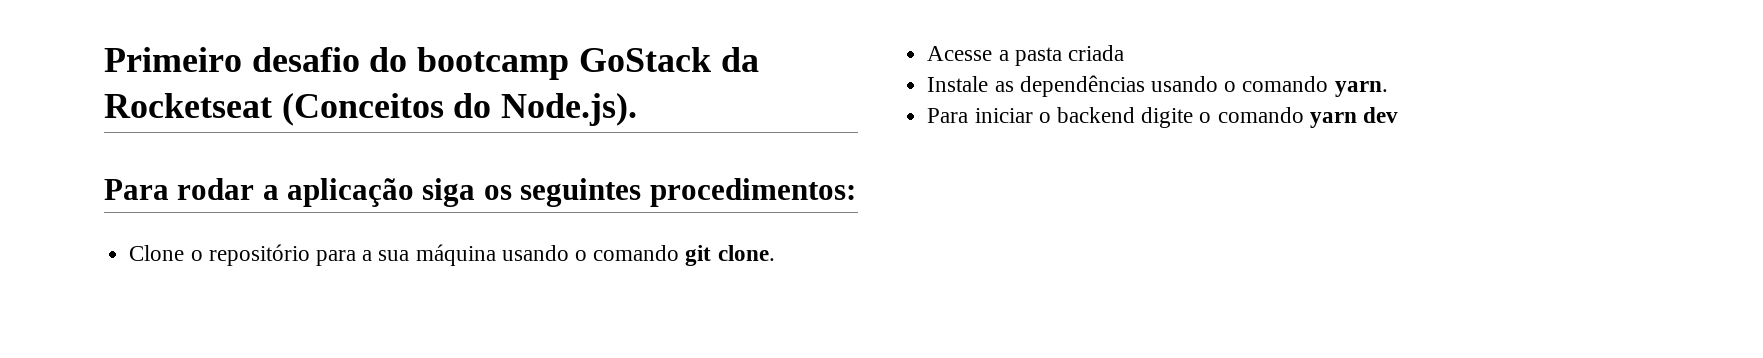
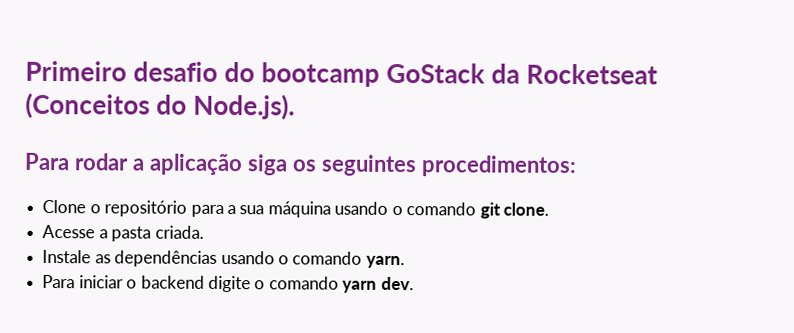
- Acesse a pasta criada
+ Acesse a pasta criada.
- Para iniciar o backend digite o comando yarn dev
+ Para iniciar o backend digite o comando yarn dev.

